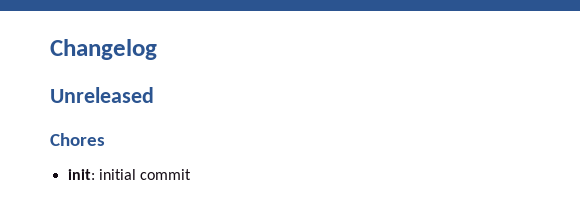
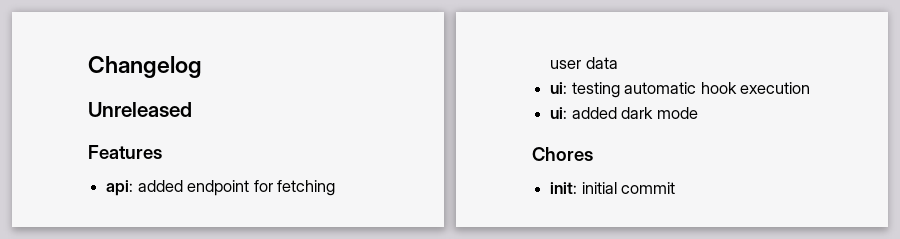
+ Features
+ api: added endpoint for fetching user data
+ ui: testing automatic hook execution
+ ui: added dark mode

